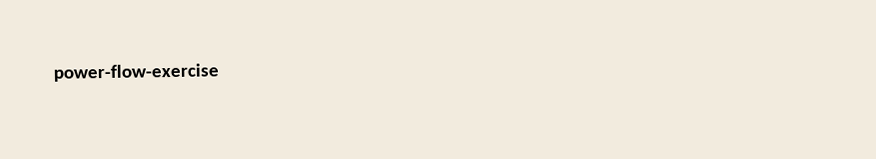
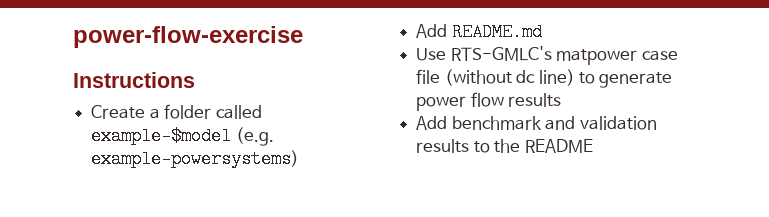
+ Instructions
+ Create a folder called example-$model (e.g. example-powersystems)
+ Add README.md
+ Use RTS-GMLC's matpower case file (without dc line) to generate power flow results
+ Add benchmark and validation results to the README

